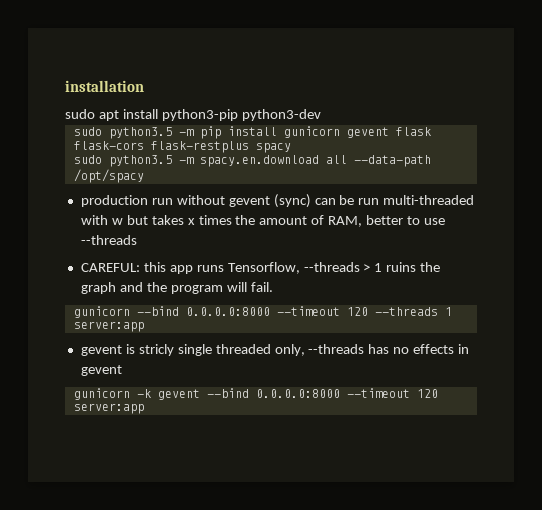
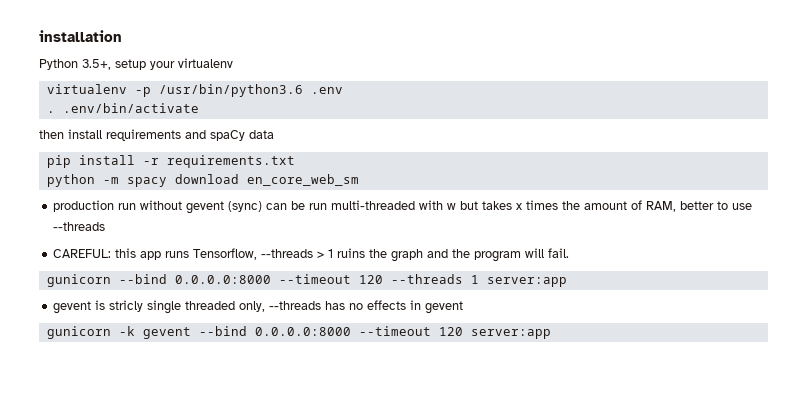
- sudo apt install python3-pip python3-dev
- sudo python3.5 -m pip install gunicorn gevent flask flask-cors flask-restplus spacy
- sudo python3.5 -m spacy.en.download all --data-path /opt/spacy
+ Python 3.5+, setup your virtualenv
+ virtualenv -p /usr/bin/python3.6 .env
+ . .env/bin/activate
+ then install requirements and spaCy data
+ pip install -r requirements.txt
+ python -m spacy download en_core_web_sm

